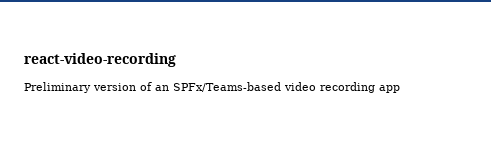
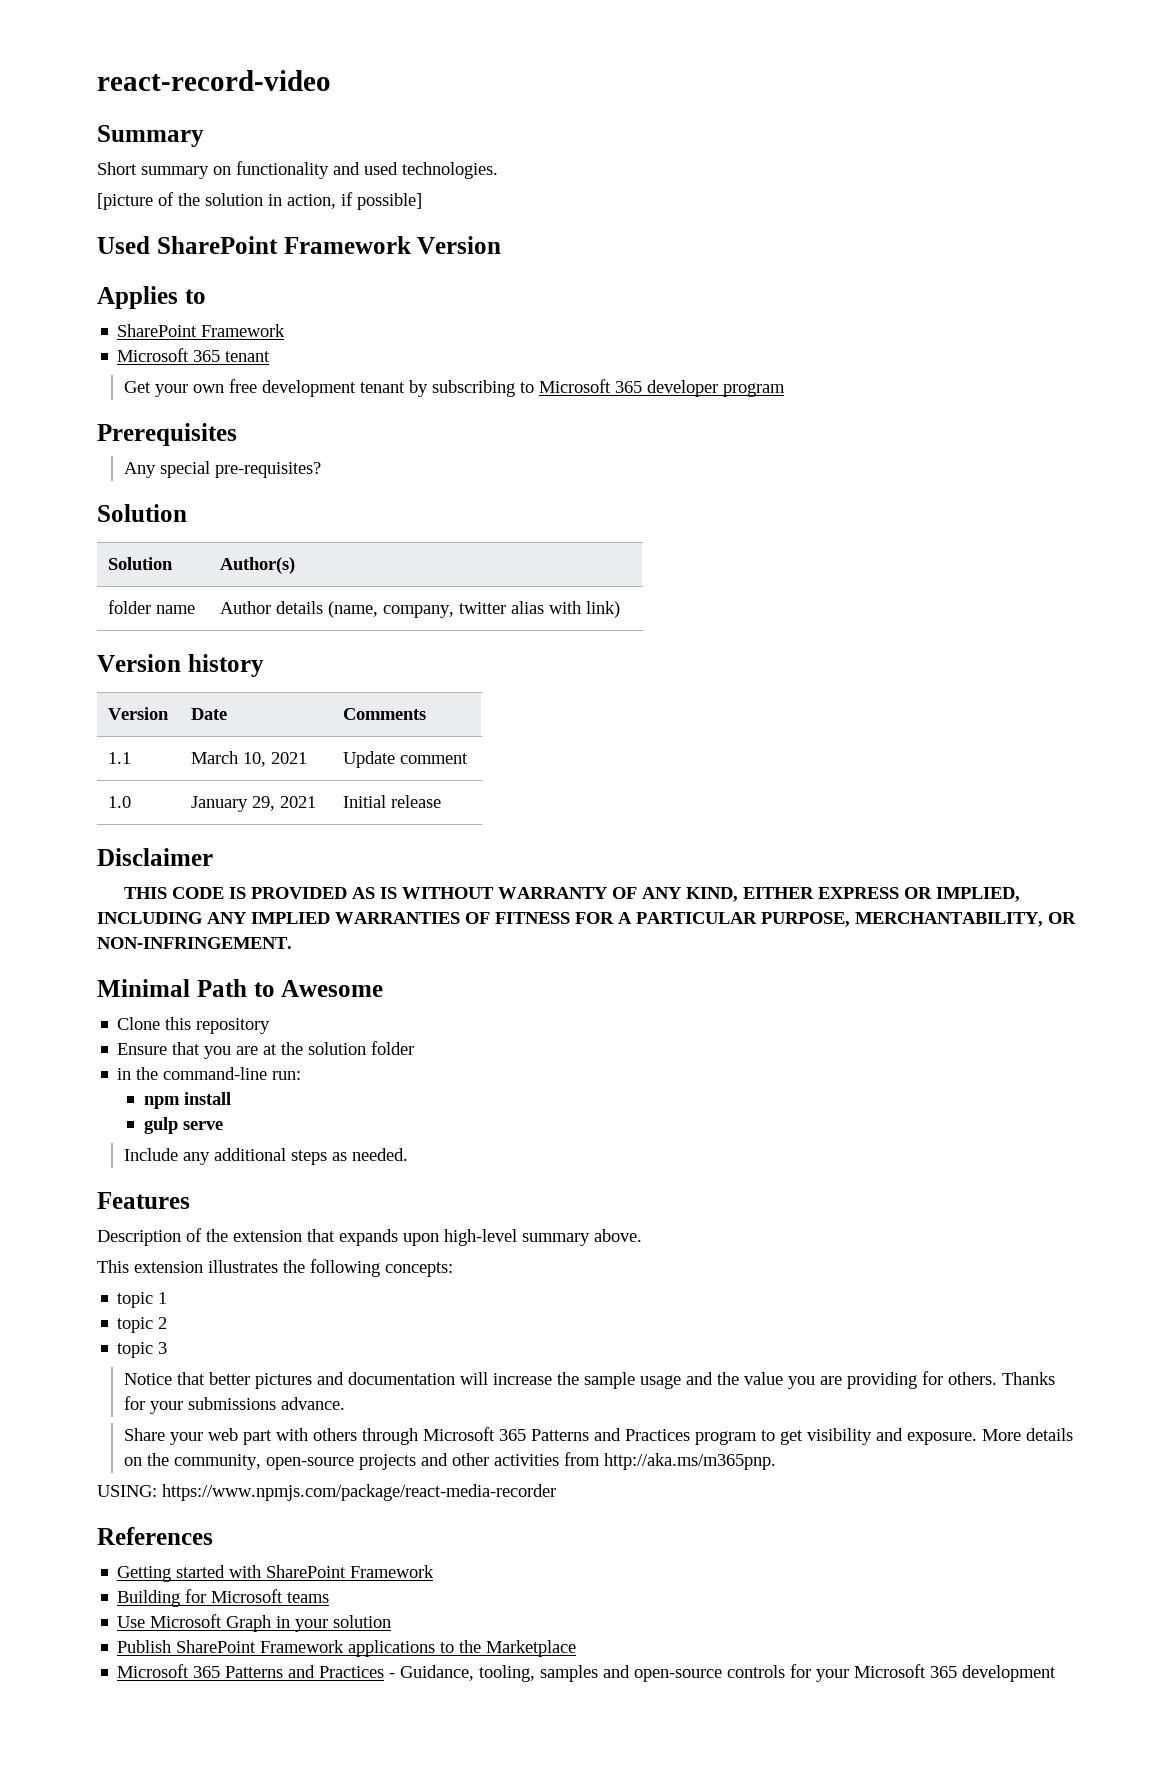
- react-video-recording
- Preliminary version of an SPFx/Teams-based video recording app
+ react-record-video
+ Summary
+ Short summary on functionality and used technologies.
+ [picture of the solution in action, if possible]
+ Used SharePoint Framework Version
+ Applies to
+ SharePoint Framework
+ Microsoft 365 tenant
+ Get your own free development tenant by subscribing to Microsoft 365 developer program
+ Prerequisites
+ Any special pre-requisites?
+ Solution
+ Solution | Author(s)
+ folder name | Author details (name, company, twitter alias with link)
+ Version history
+ Version | Date | Comments
+ 1.1 | March 10, 2021 | Update comment
+ 1.0 | January 29, 2021 | Initial release
+ Disclaimer
+ THIS CODE IS PROVIDED AS IS WITHOUT WARRANTY OF ANY KIND, EITHER EXPRESS OR IMPLIED, INCLUDING ANY IMPLIED WARRANTIES OF FITNESS FOR A PARTICULAR PURPOSE, MERCHANTABILITY, OR NON-INFRINGEMENT.
+ Minimal Path to Awesome
+ Clone this repository
+ Ensure that you are at the solution folder
+ in the command-line run:
+ npm install
+ gulp serve
+ Include any additional steps as needed.
+ Features
+ Description of the extension that expands upon high-level summary above.
+ This extension illustrates the following concepts:
+ topic 1
+ topic 2
+ topic 3
+ Notice that better pictures and documentation will increase the sample usage and the value you are providing for others. Thanks for your submissions advance.
+ Share your web part with others through Microsoft 365 Patterns and Practices program to get visibility and exposure. More details on the community, open-source projects and other activities from http://aka.ms/m365pnp.
+ USING: https://www.npmjs.com/package/react-media-recorder
+ References
+ Getting started with SharePoint Framework
+ Building for Microsoft teams
+ Use Microsoft Graph in your solution
+ Publish SharePoint Framework applications to the Marketplace
+ Microsoft 365 Patterns and Practices - Guidance, tooling, samples and open-source controls for your Microsoft 365 development

